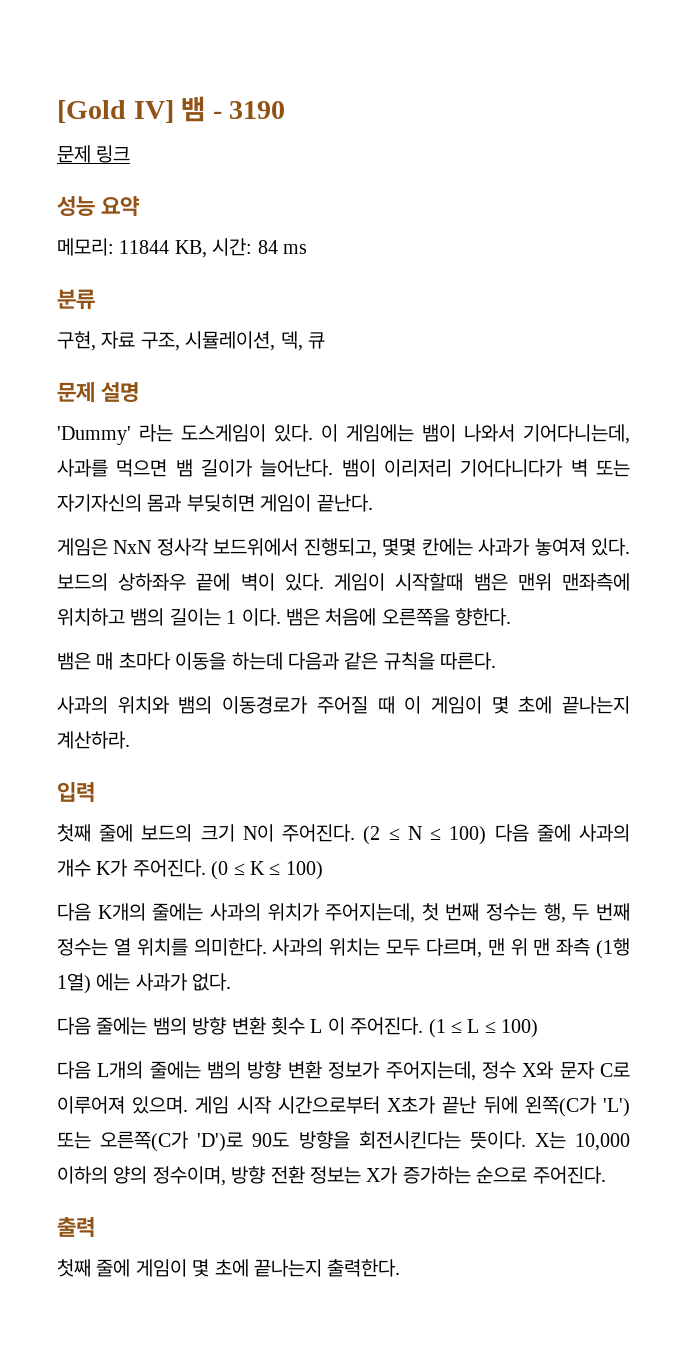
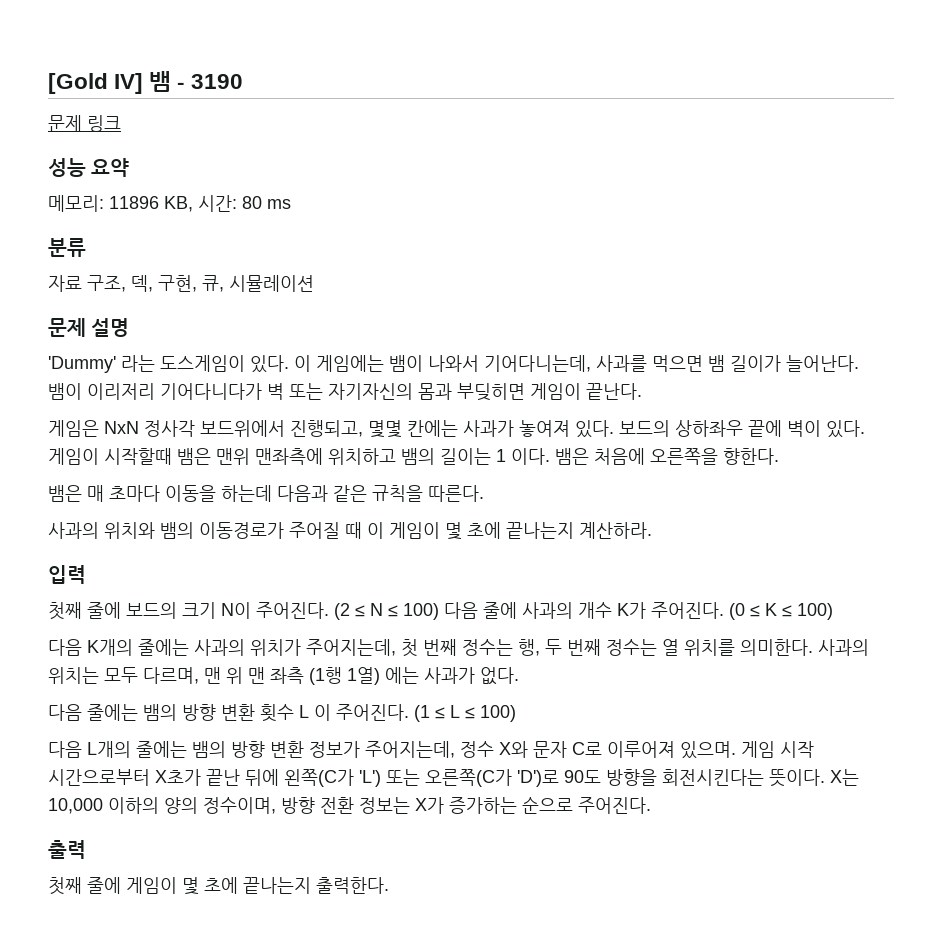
- 메모리: 11844 KB, 시간: 84 ms
+ 메모리: 11896 KB, 시간: 80 ms
- 구현, 자료 구조, 시뮬레이션, 덱, 큐
+ 자료 구조, 덱, 구현, 큐, 시뮬레이션

